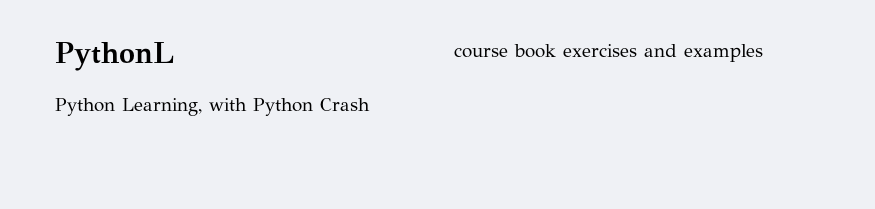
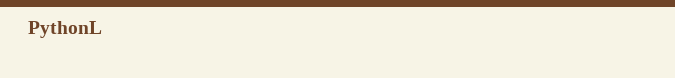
- Python Learning, with Python Crash course book exercises and examples

